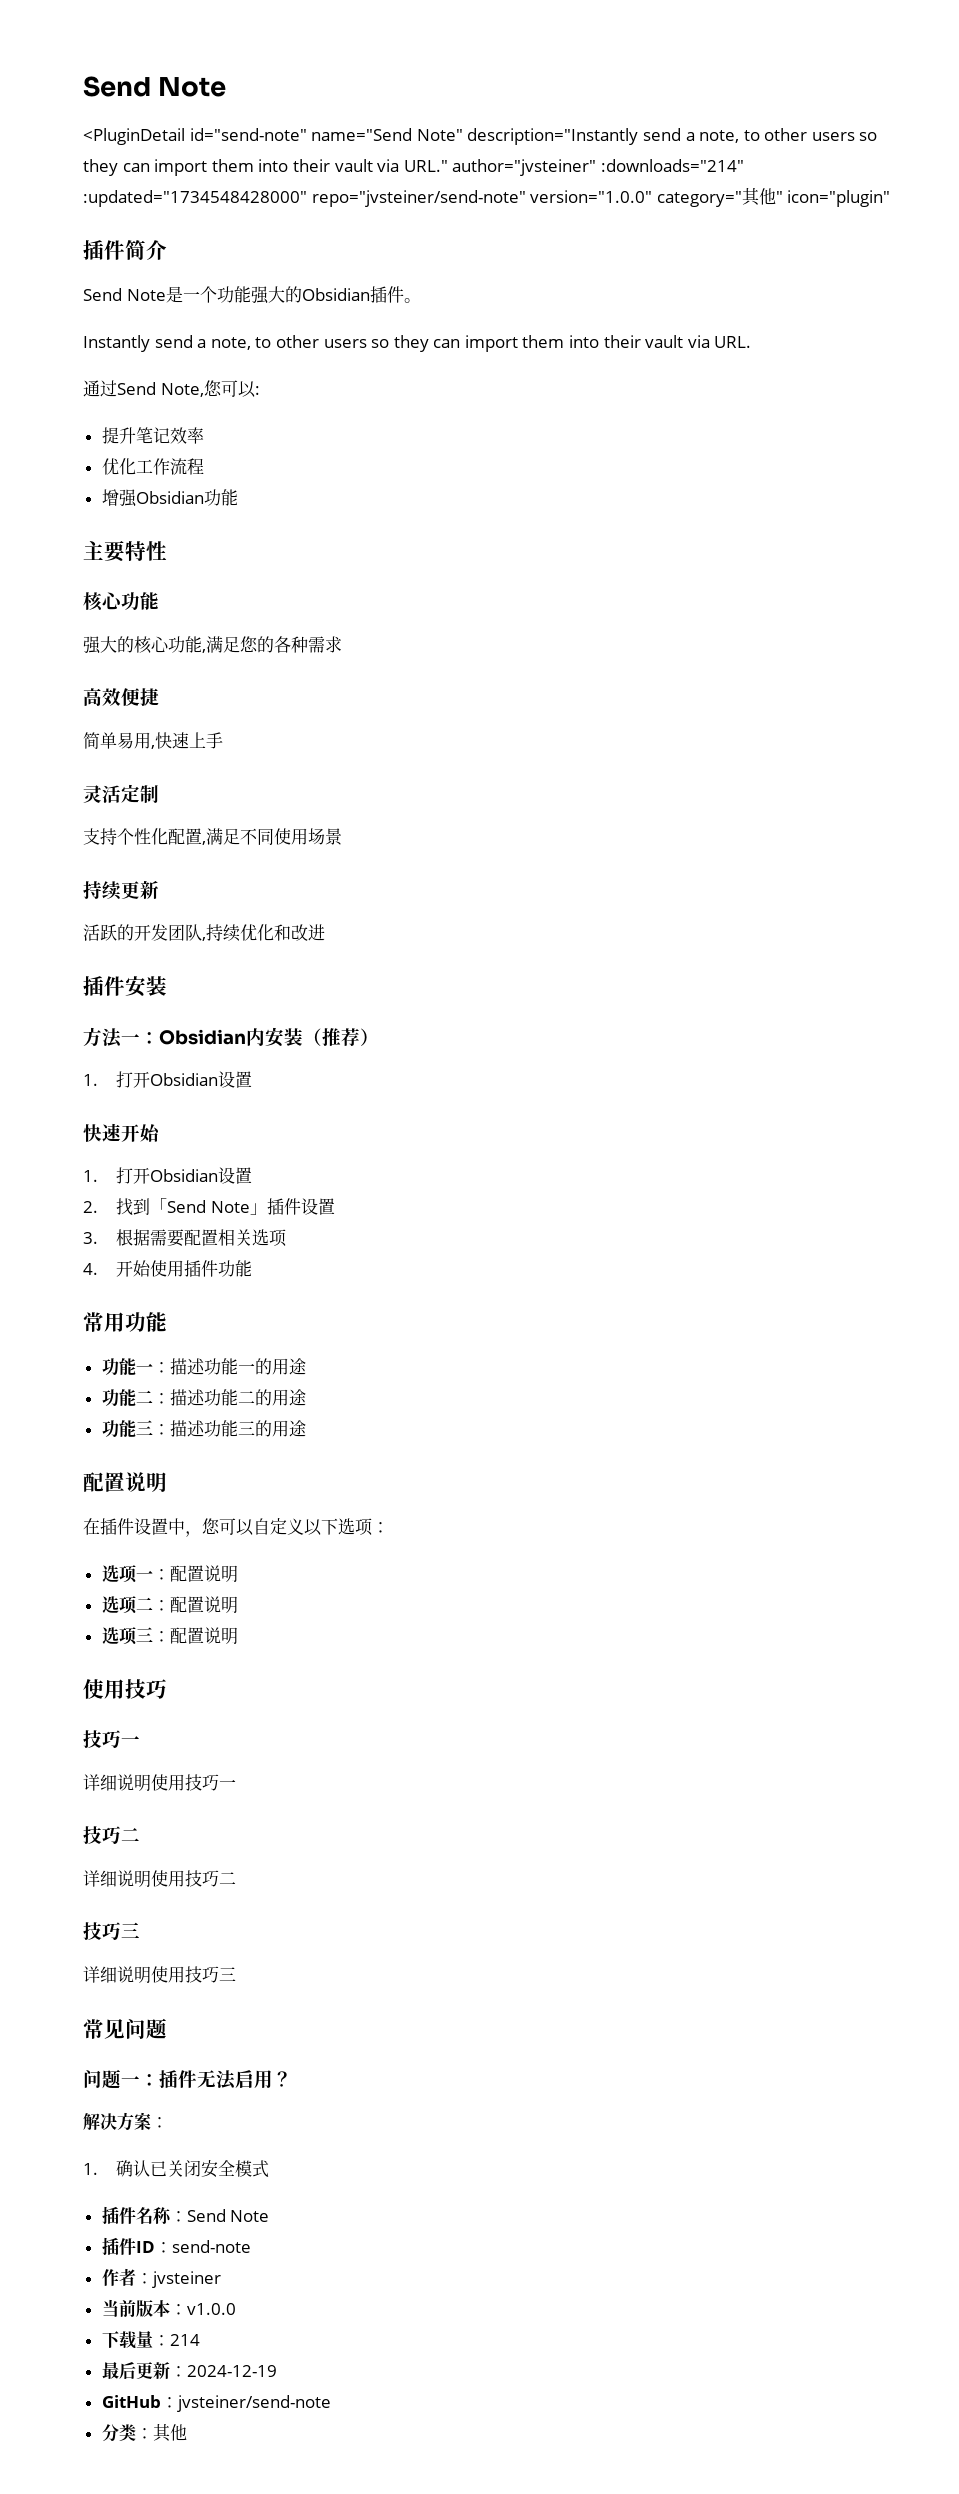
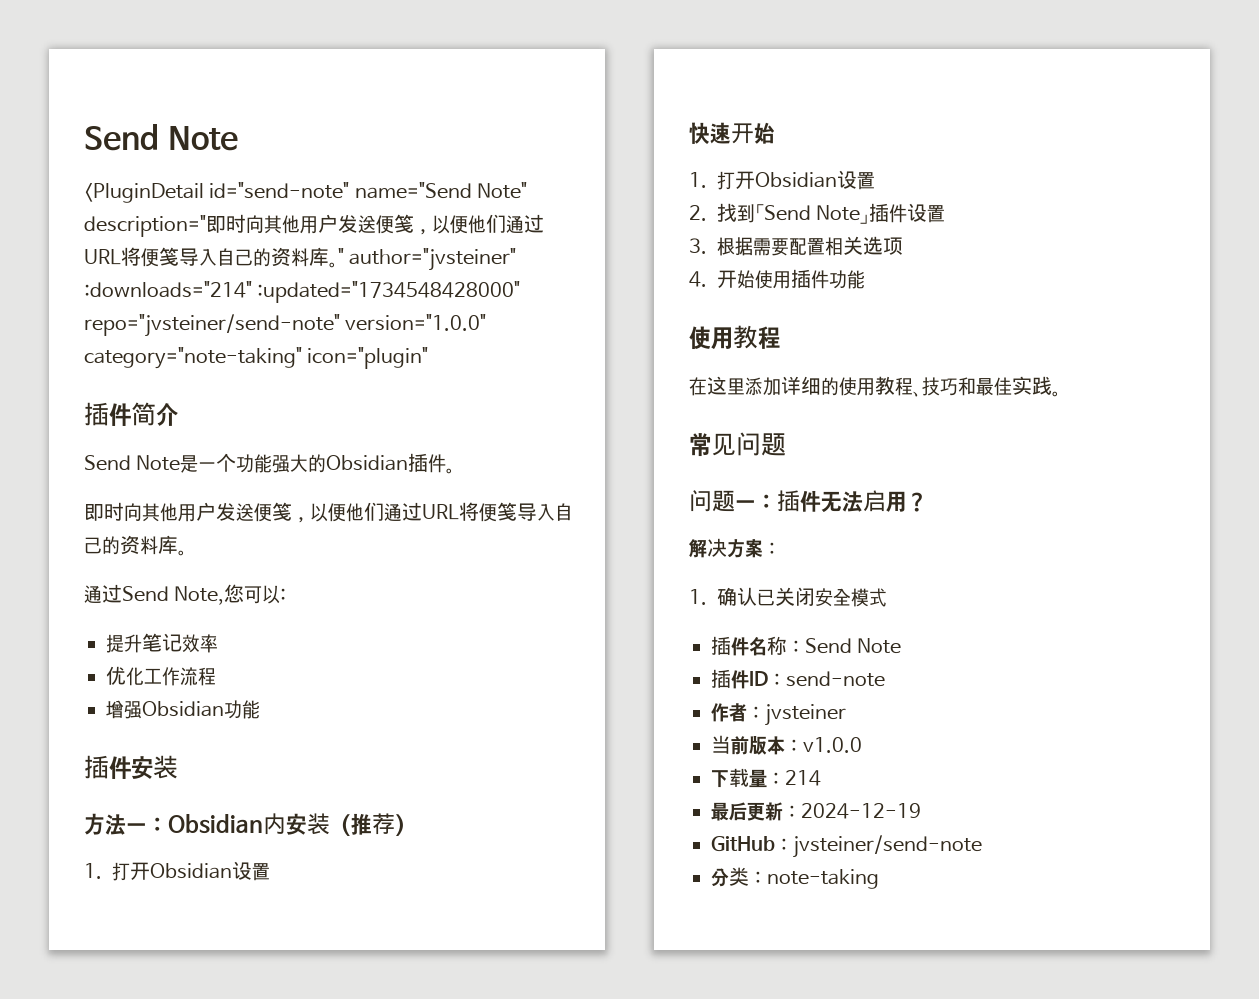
- <PluginDetail id="send-note" name="Send Note" description="Instantly send a note, to other users so they can import them into their vault via URL." author="jvsteiner" :downloads="214" :updated="1734548428000" repo="jvsteiner/send-note" version="1.0.0" category="其他" icon="plugin"
+ <PluginDetail id="send-note" name="Send Note" description="即时向其他用户发送便笺，以便他们通过URL将便笺导入自己的资料库。" author="jvsteiner" :downloads="214" :updated="1734548428000" repo="jvsteiner/send-note" version="1.0.0" category="note-taking" icon="plugin"
  Send Note是一个功能强大的Obsidian插件。
- Instantly send a note, to other users so they can import them into their vault via URL.
+ 即时向其他用户发送便笺，以便他们通过URL将便笺导入自己的资料库。
- 主要特性
- 核心功能
- 强大的核心功能,满足您的各种需求
- 高效便捷
- 简单易用,快速上手
- 灵活定制
- 支持个性化配置,满足不同使用场景
- 持续更新
- 活跃的开发团队,持续优化和改进
  4.开始使用插件功能
- 常用功能
- 功能一：描述功能一的用途
- 功能二：描述功能二的用途
- 功能三：描述功能三的用途
- 配置说明
- 在插件设置中，您可以自定义以下选项：
- 选项一：配置说明
- 选项二：配置说明
- 选项三：配置说明
- 使用技巧
- 技巧一
- 详细说明使用技巧一
- 技巧二
- 详细说明使用技巧二
- 技巧三
- 详细说明使用技巧三
+ 使用教程
+ 在这里添加详细的使用教程、技巧和最佳实践。
- 分类：其他
+ 分类：note-taking

